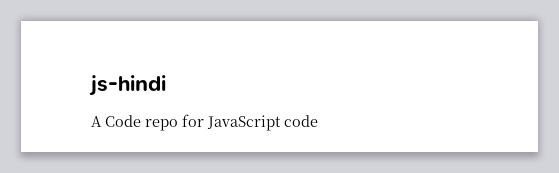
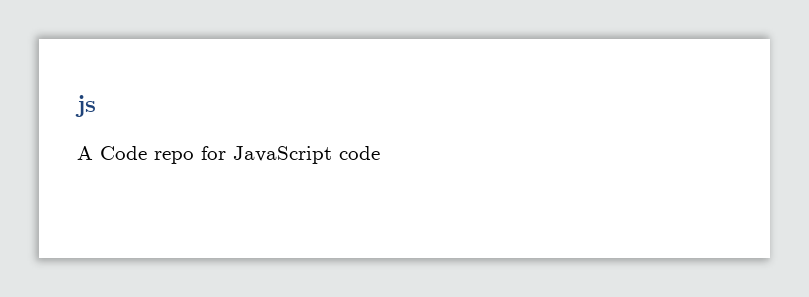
- js-hindi
+ js

